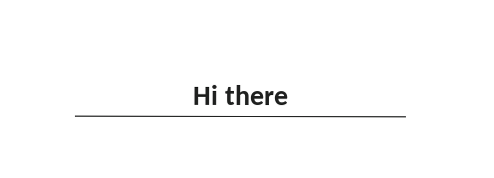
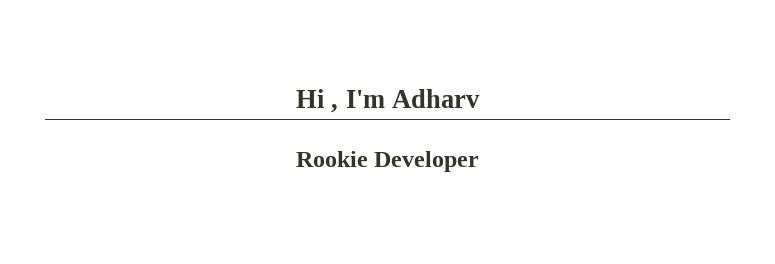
- Hi there
+ Hi , I'm Adharv
+ Rookie Developer

